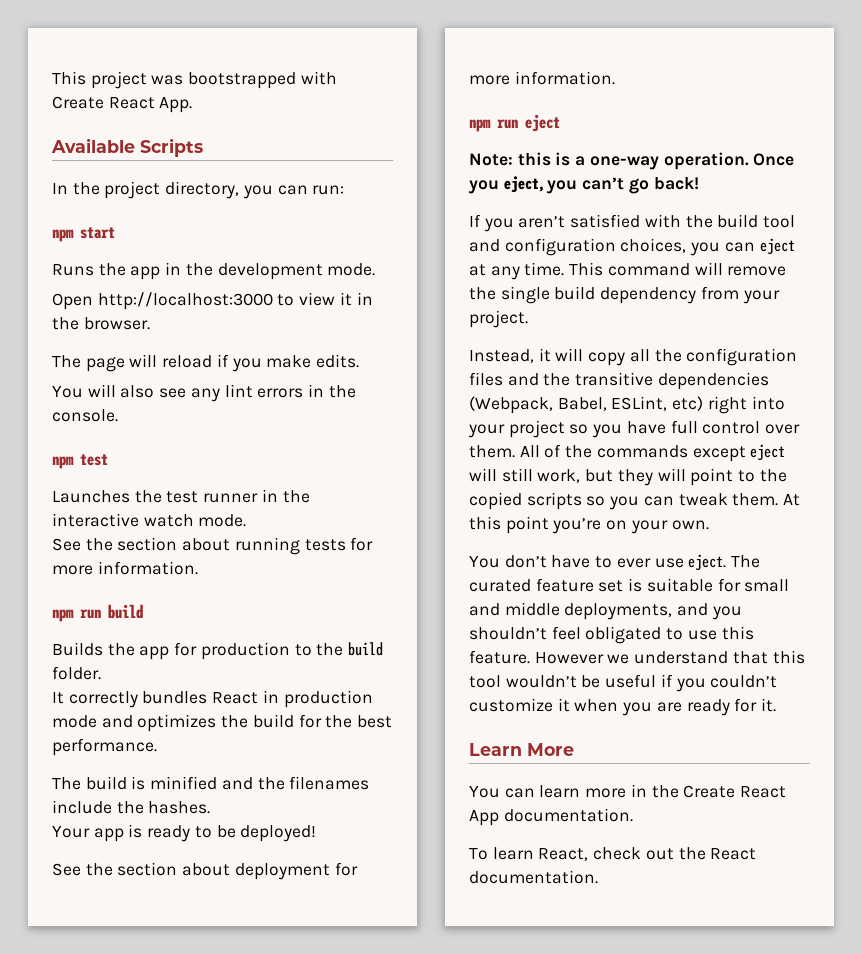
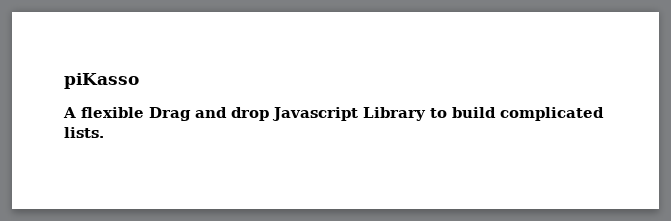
- This project was bootstrapped with Create React App.
- Available Scripts
- In the project directory, you can run:
- npm start
- Runs the app in the development mode.
- Open http://localhost:3000 to view it in the browser.
- The page will reload if you make edits.
- You will also see any lint errors in the console.
- npm test
- Launches the test runner in the interactive watch mode.
- See the section about running tests for more information.
- npm run build
- Builds the app for production to the build folder.
- It correctly bundles React in production mode and optimizes the build for the best performance.
- The build is minified and the filenames include the hashes.
- Your app is ready to be deployed!
- See the section about deployment for more information.
- npm run eject
- Note: this is a one-way operation. Once you eject, you can’t go back!
- If you aren’t satisfied with the build tool and configuration choices, you can eject at any time. This command will remove the single build dependency from your project.
- Instead, it will copy all the configuration files and the transitive dependencies (Webpack, Babel, ESLint, etc) right into your project so you have full control over them. All of the commands except eject will still work, but they will point to the copied scripts so you can tweak them. At this point you’re on your own.
- You don’t have to ever use eject. The curated feature set is suitable for small and middle deployments, and you shouldn’t feel obligated to use this feature. However we understand that this tool wouldn’t be useful if you couldn’t customize it when you are ready for it.
- Learn More
- You can learn more in the Create React App documentation.
- To learn React, check out the React documentation.
+ piKasso
+ A flexible Drag and drop Javascript Library to build complicated lists.

